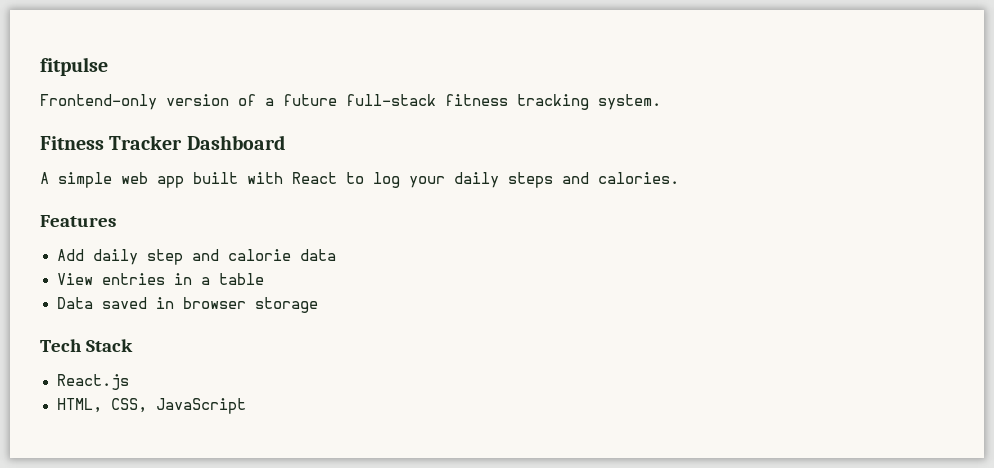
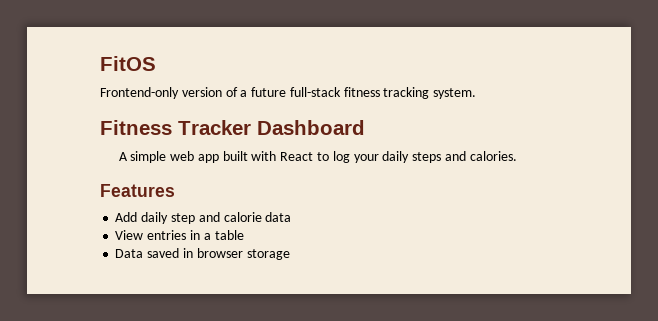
- fitpulse
+ FitOS
- Tech Stack
- React.js
- HTML, CSS, JavaScript

